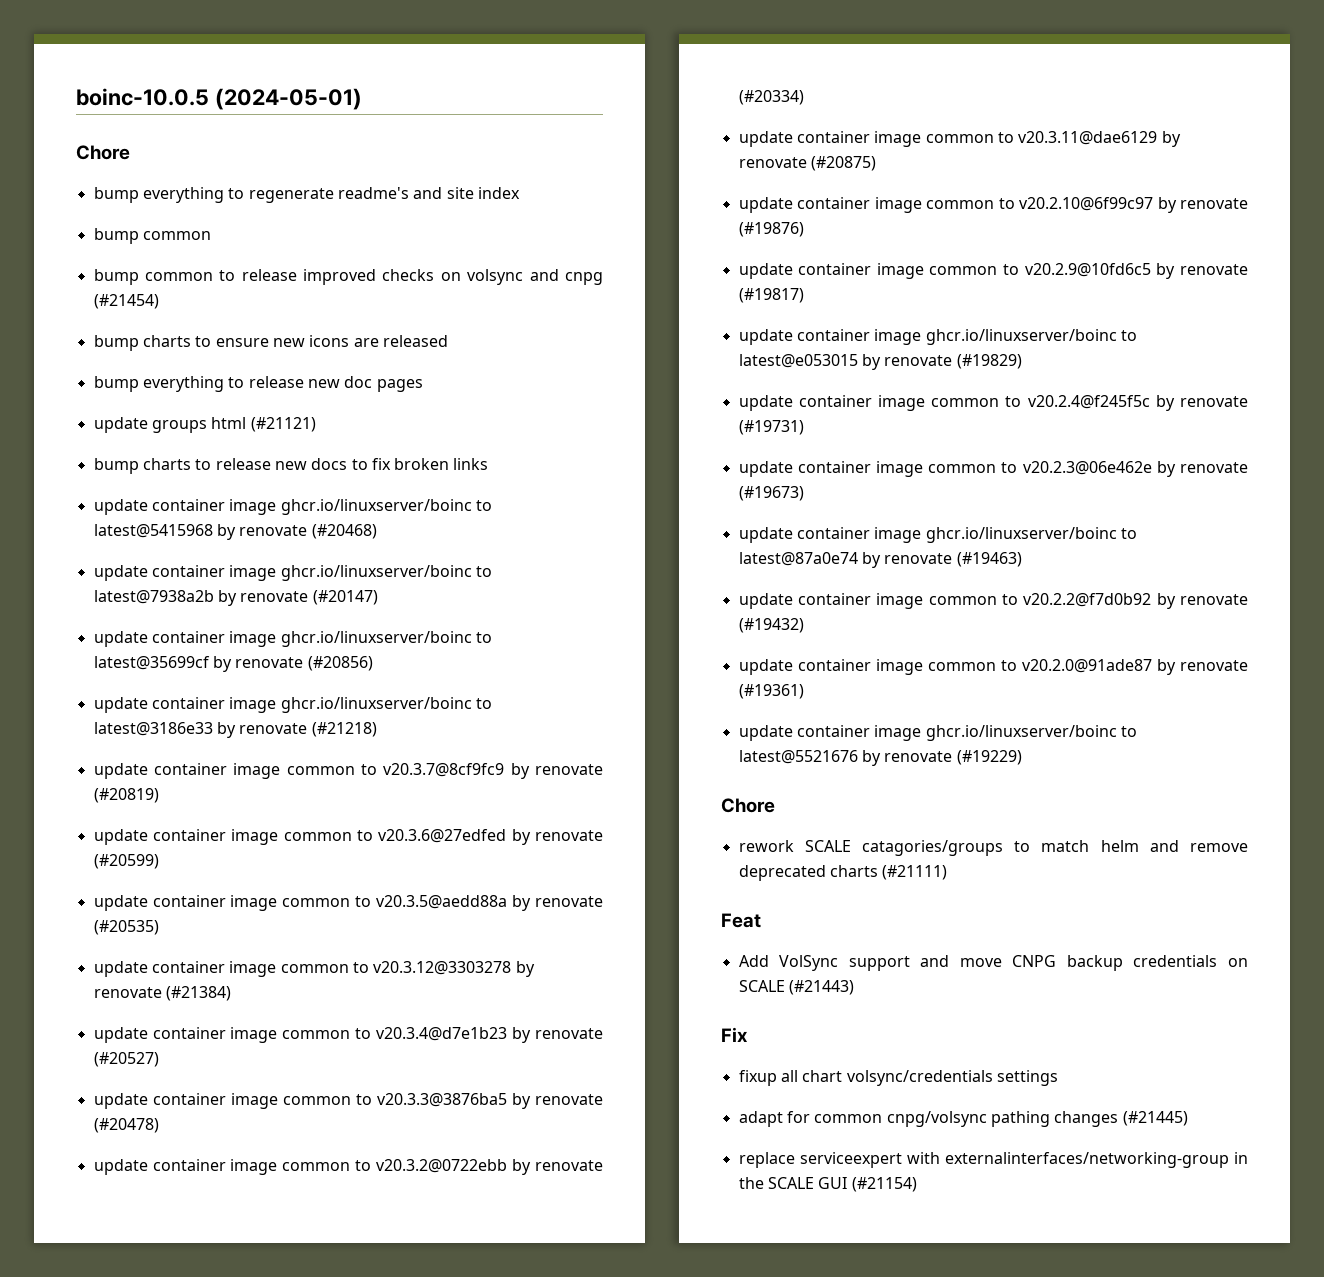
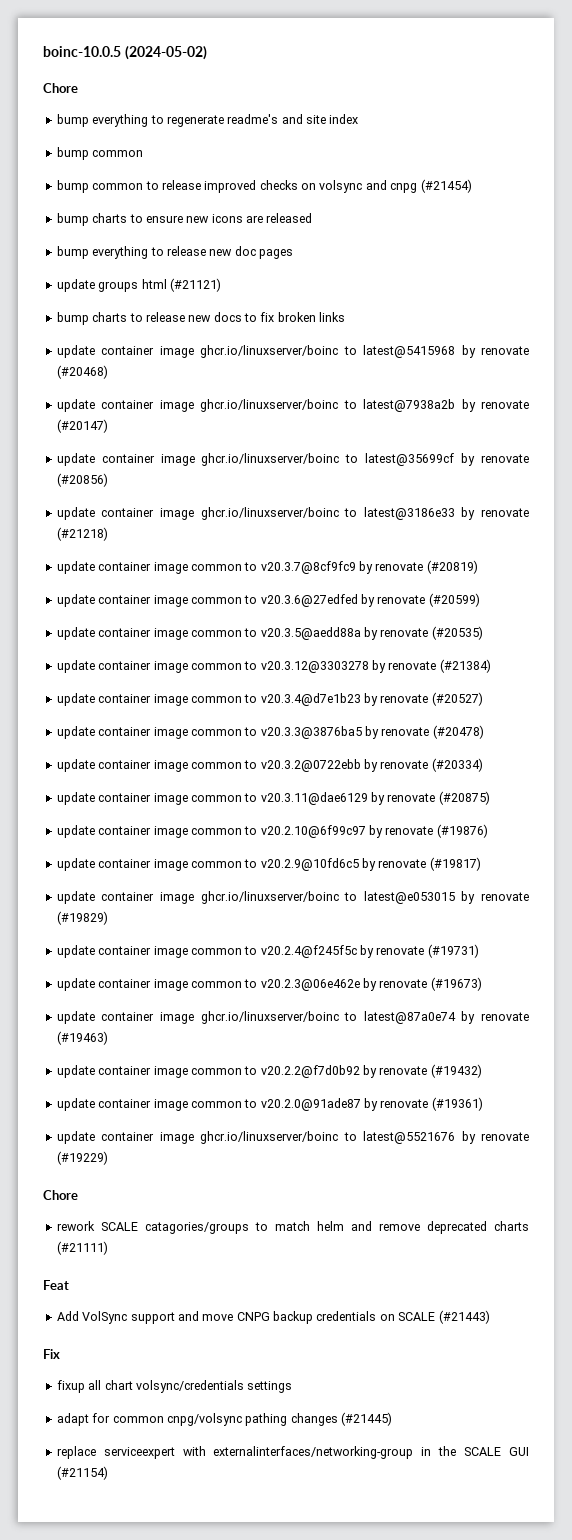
- boinc-10.0.5 (2024-05-01)
+ boinc-10.0.5 (2024-05-02)

